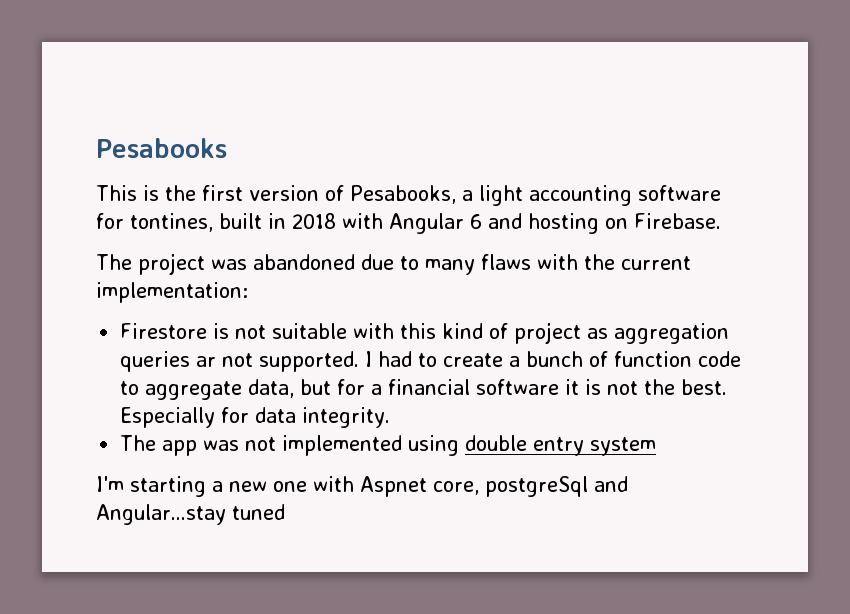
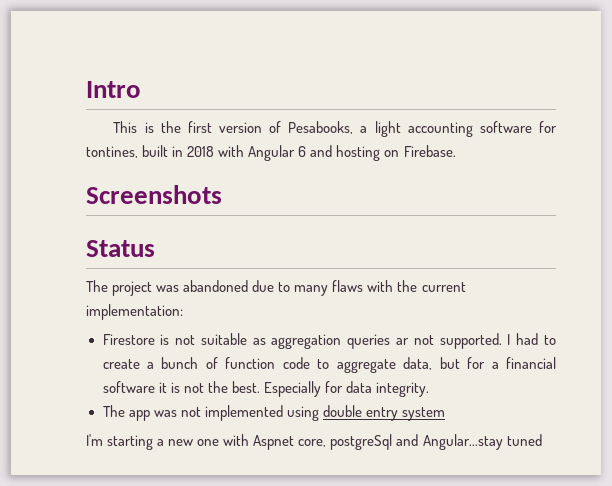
- Pesabooks
+ Intro
+ Screenshots
+ Status
- Firestore is not suitable with this kind of project as aggregation queries ar not supported.
+ Firestore is not suitable as aggregation queries ar not supported.

